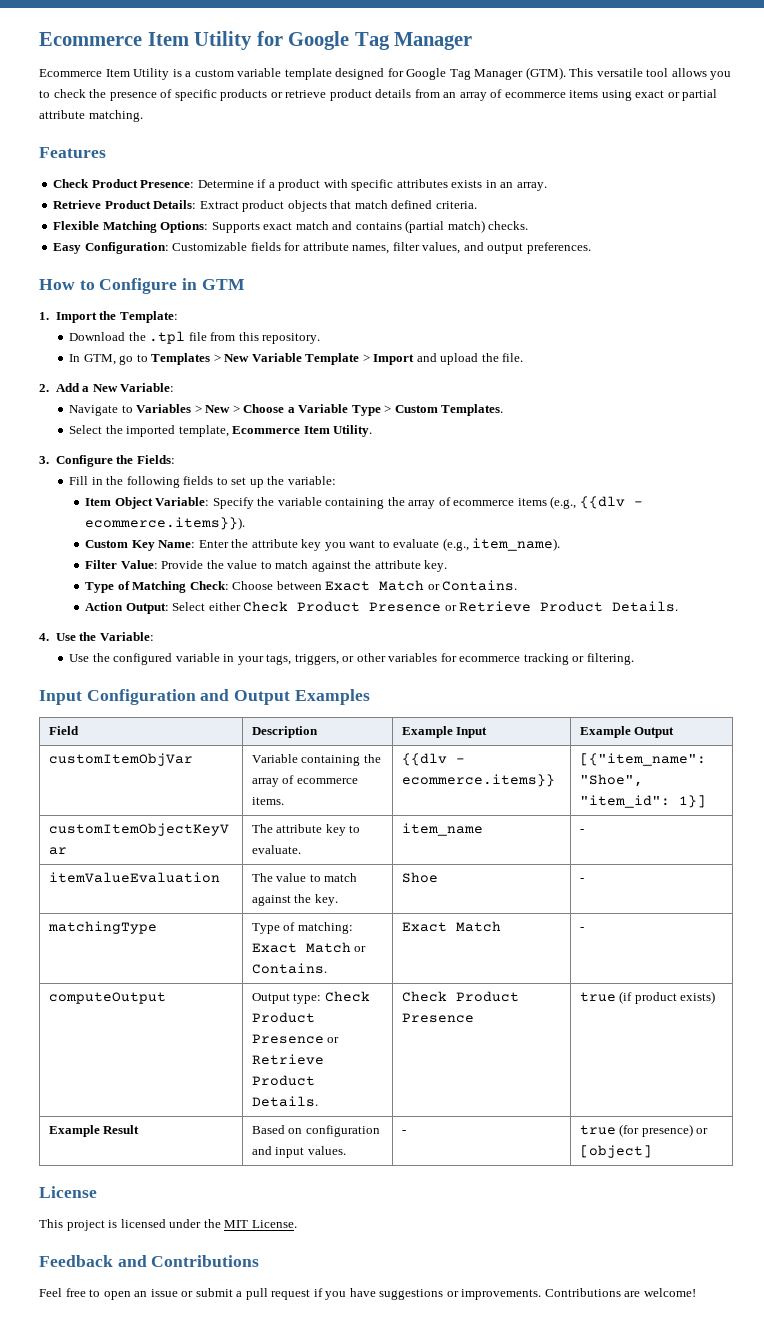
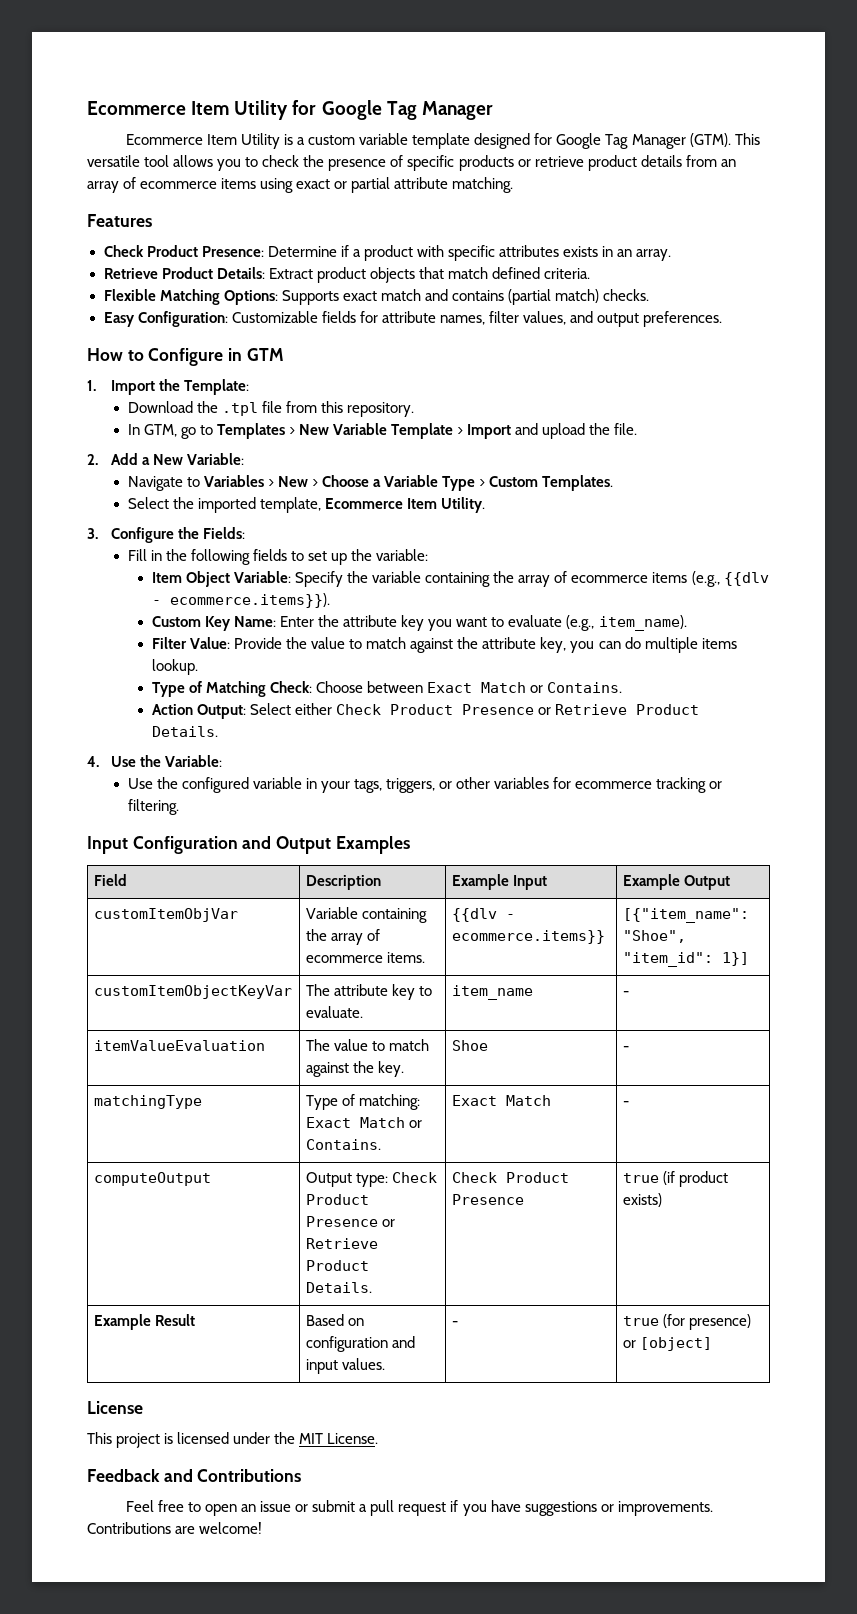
- Filter Value: Provide the value to match against the attribute key.
+ Filter Value: Provide the value to match against the attribute key, you can do multiple items lookup.

